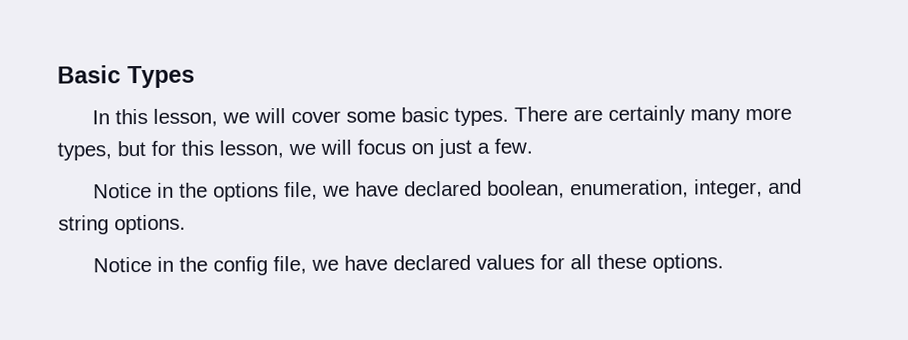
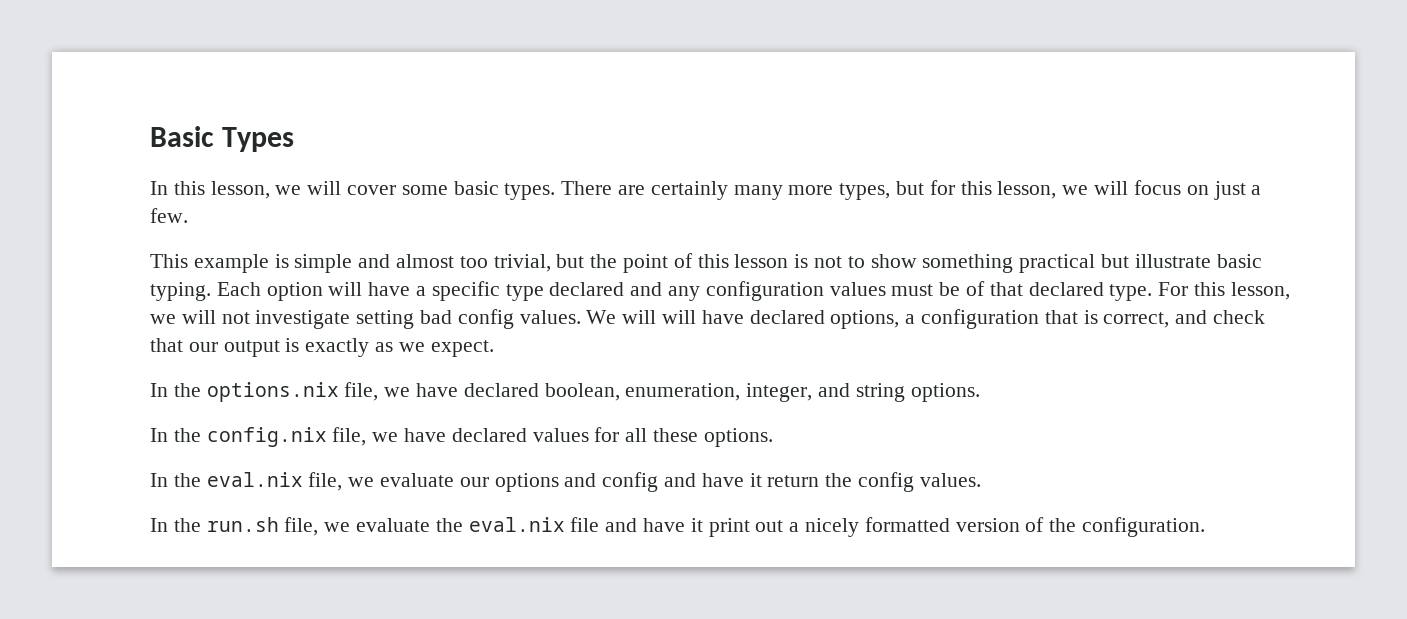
- Notice in the options file, we have declared boolean, enumeration, integer, and string options.
+ This example is simple and almost too trivial, but the point of this lesson is not to show something practical but illustrate basic typing. Each option will have a specific type declared and any configuration values must be of that declared type. For this lesson, we will not investigate setting bad config values. We will will have declared options, a configuration that is correct, and check that our output is exactly as we expect.
+ In the options.nix file, we have declared boolean, enumeration, integer, and string options.
- Notice in the config file, we have declared values for all these options.
+ In the config.nix file, we have declared values for all these options.
+ In the eval.nix file, we evaluate our options and config and have it return the config values.
+ In the run.sh file, we evaluate the eval.nix file and have it print out a nicely formatted version of the configuration.

